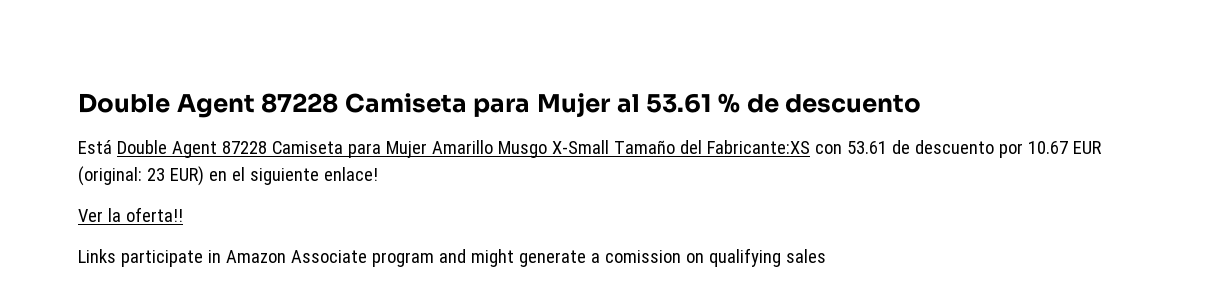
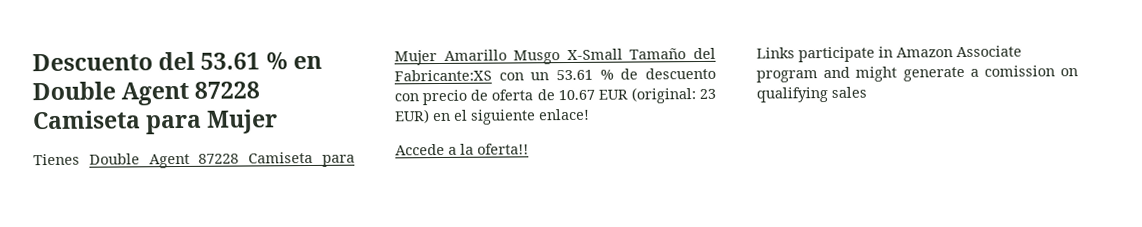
- Double Agent 87228 Camiseta para Mujer al 53.61 % de descuento
- Está Double Agent 87228 Camiseta para Mujer Amarillo Musgo X-Small Tamaño del Fabricante:XS con 53.61 de descuento por 10.67 EUR (original: 23 EUR) en el siguiente enlace!
+ Descuento del 53.61 % en Double Agent 87228 Camiseta para Mujer
+ Tienes Double Agent 87228 Camiseta para Mujer Amarillo Musgo X-Small Tamaño del Fabricante:XS con un 53.61 % de descuento con precio de oferta de 10.67 EUR (original: 23 EUR) en el siguiente enlace!
- Ver la oferta!!
+ Accede a la oferta!!

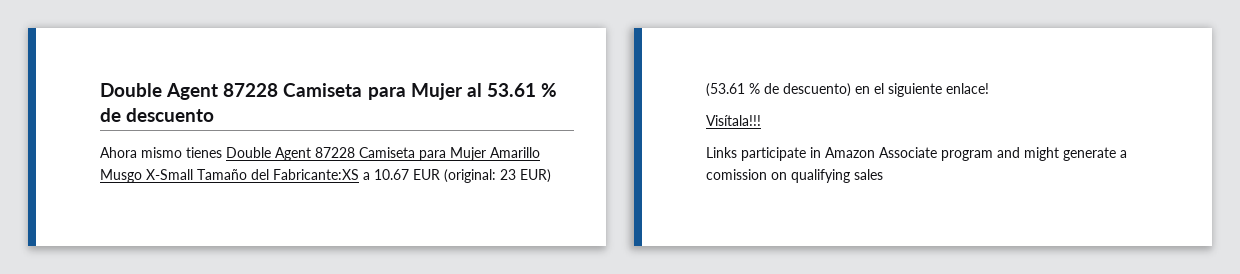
- Descuento del 53.61 % en Double Agent 87228 Camiseta para Mujer
- Tienes Double Agent 87228 Camiseta para Mujer Amarillo Musgo X-Small Tamaño del Fabricante:XS con un 53.61 % de descuento con precio de oferta de 10.67 EUR (original: 23 EUR) en el siguiente enlace!
+ Double Agent 87228 Camiseta para Mujer al 53.61 % de descuento
+ Ahora mismo tienes Double Agent 87228 Camiseta para Mujer Amarillo Musgo X-Small Tamaño del Fabricante:XS a 10.67 EUR (original: 23 EUR) (53.61 % de descuento) en el siguiente enlace!
- Accede a la oferta!!
+ Visítala!!!

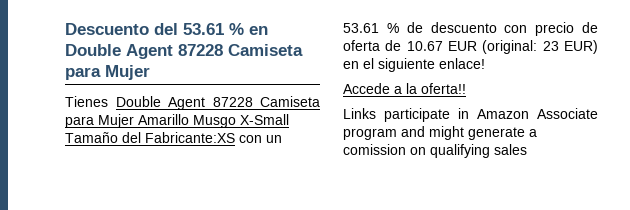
- Double Agent 87228 Camiseta para Mujer al 53.61 % de descuento
- Ahora mismo tienes Double Agent 87228 Camiseta para Mujer Amarillo Musgo X-Small Tamaño del Fabricante:XS a 10.67 EUR (original: 23 EUR) (53.61 % de descuento) en el siguiente enlace!
+ Descuento del 53.61 % en Double Agent 87228 Camiseta para Mujer
+ Tienes Double Agent 87228 Camiseta para Mujer Amarillo Musgo X-Small Tamaño del Fabricante:XS con un 53.61 % de descuento con precio de oferta de 10.67 EUR (original: 23 EUR) en el siguiente enlace!
- Visítala!!!
+ Accede a la oferta!!

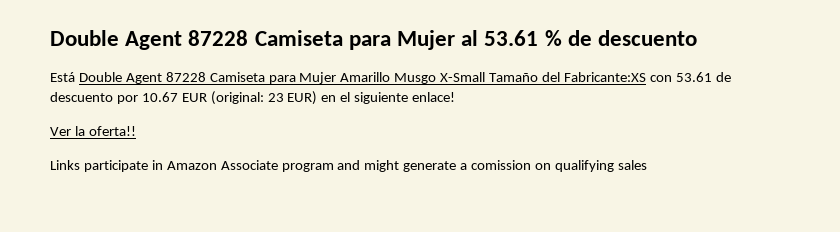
- Descuento del 53.61 % en Double Agent 87228 Camiseta para Mujer
- Tienes Double Agent 87228 Camiseta para Mujer Amarillo Musgo X-Small Tamaño del Fabricante:XS con un 53.61 % de descuento con precio de oferta de 10.67 EUR (original: 23 EUR) en el siguiente enlace!
+ Double Agent 87228 Camiseta para Mujer al 53.61 % de descuento
+ Está Double Agent 87228 Camiseta para Mujer Amarillo Musgo X-Small Tamaño del Fabricante:XS con 53.61 de descuento por 10.67 EUR (original: 23 EUR) en el siguiente enlace!
- Accede a la oferta!!
+ Ver la oferta!!

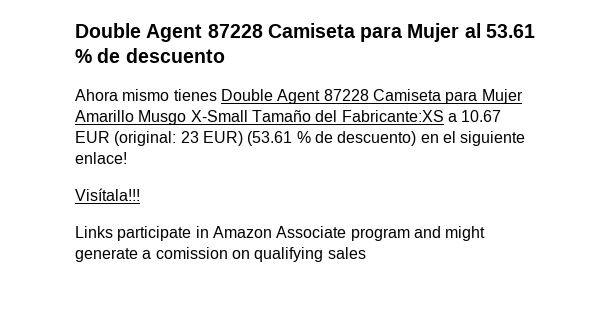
- Está Double Agent 87228 Camiseta para Mujer Amarillo Musgo X-Small Tamaño del Fabricante:XS con 53.61 de descuento por 10.67 EUR (original: 23 EUR) en el siguiente enlace!
+ Ahora mismo tienes Double Agent 87228 Camiseta para Mujer Amarillo Musgo X-Small Tamaño del Fabricante:XS a 10.67 EUR (original: 23 EUR) (53.61 % de descuento) en el siguiente enlace!
- Ver la oferta!!
+ Visítala!!!

